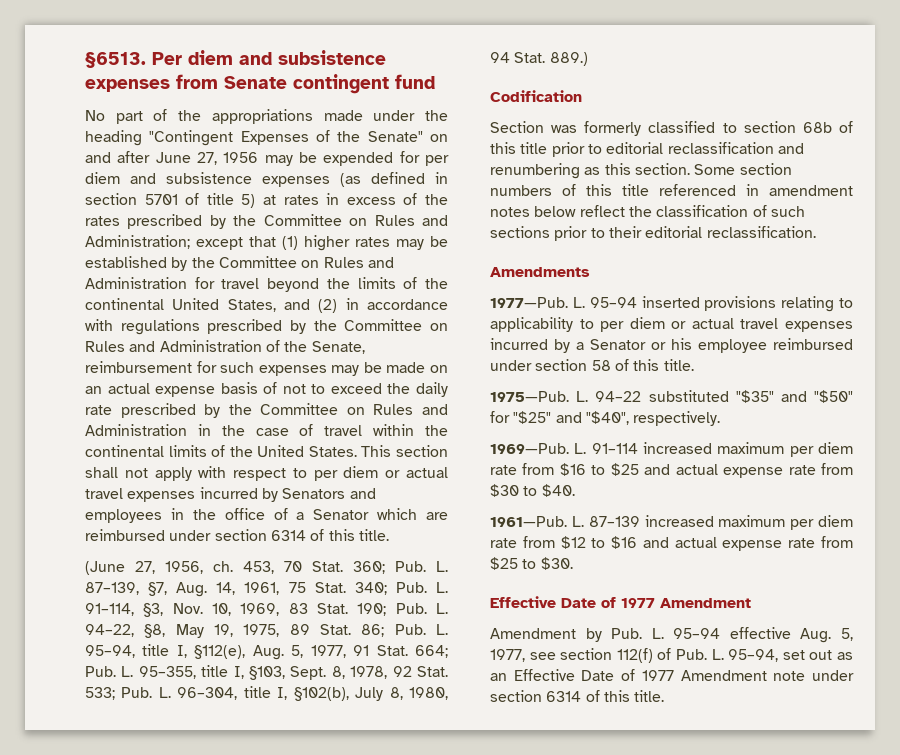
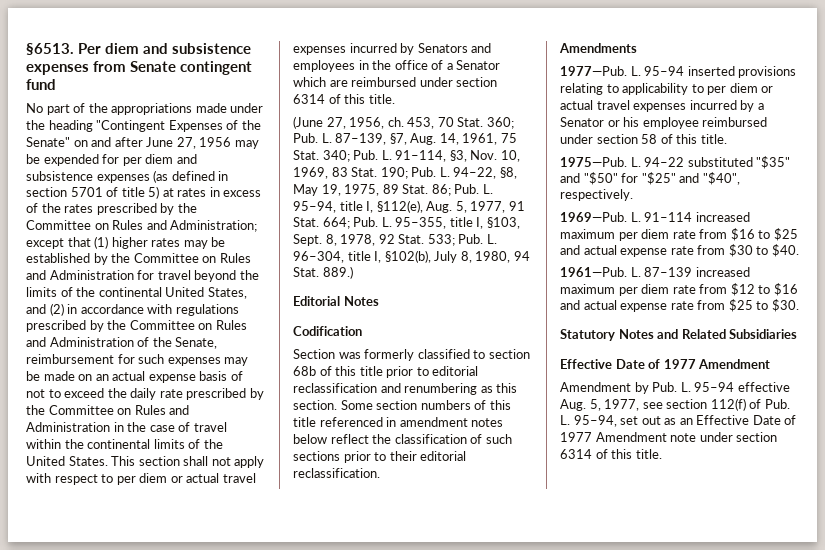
+ Editorial Notes
+ Statutory Notes and Related Subsidiaries

